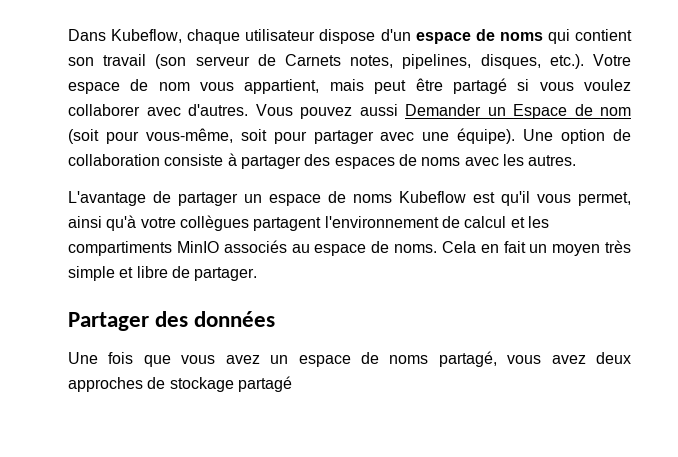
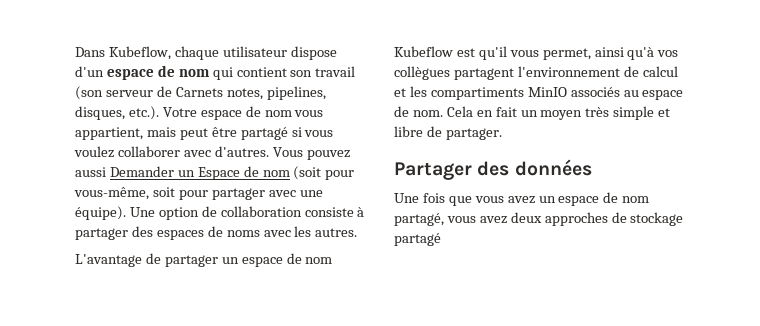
- Dans Kubeflow, chaque utilisateur dispose d'un espace de noms qui contient son travail (son serveur de Carnets notes, pipelines, disques, etc.). Votre espace de nom vous appartient, mais peut être partagé si vous voulez collaborer avec d'autres.
+ Dans Kubeflow, chaque utilisateur dispose d'un espace de nom qui contient son travail (son serveur de Carnets notes, pipelines, disques, etc.). Votre espace de nom vous appartient, mais peut être partagé si vous voulez collaborer avec d'autres.
- L'avantage de partager un espace de noms Kubeflow est qu'il vous permet, ainsi qu'à votre collègues partagent l'environnement de calcul et les compartiments MinIO associés au espace de noms.
+ L'avantage de partager un espace de nom Kubeflow est qu'il vous permet, ainsi qu'à vos collègues partagent l'environnement de calcul et les compartiments MinIO associés au espace de nom.
- Une fois que vous avez un espace de noms partagé, vous avez deux approches de stockage partagé
+ Une fois que vous avez un espace de nom partagé, vous avez deux approches de stockage partagé

